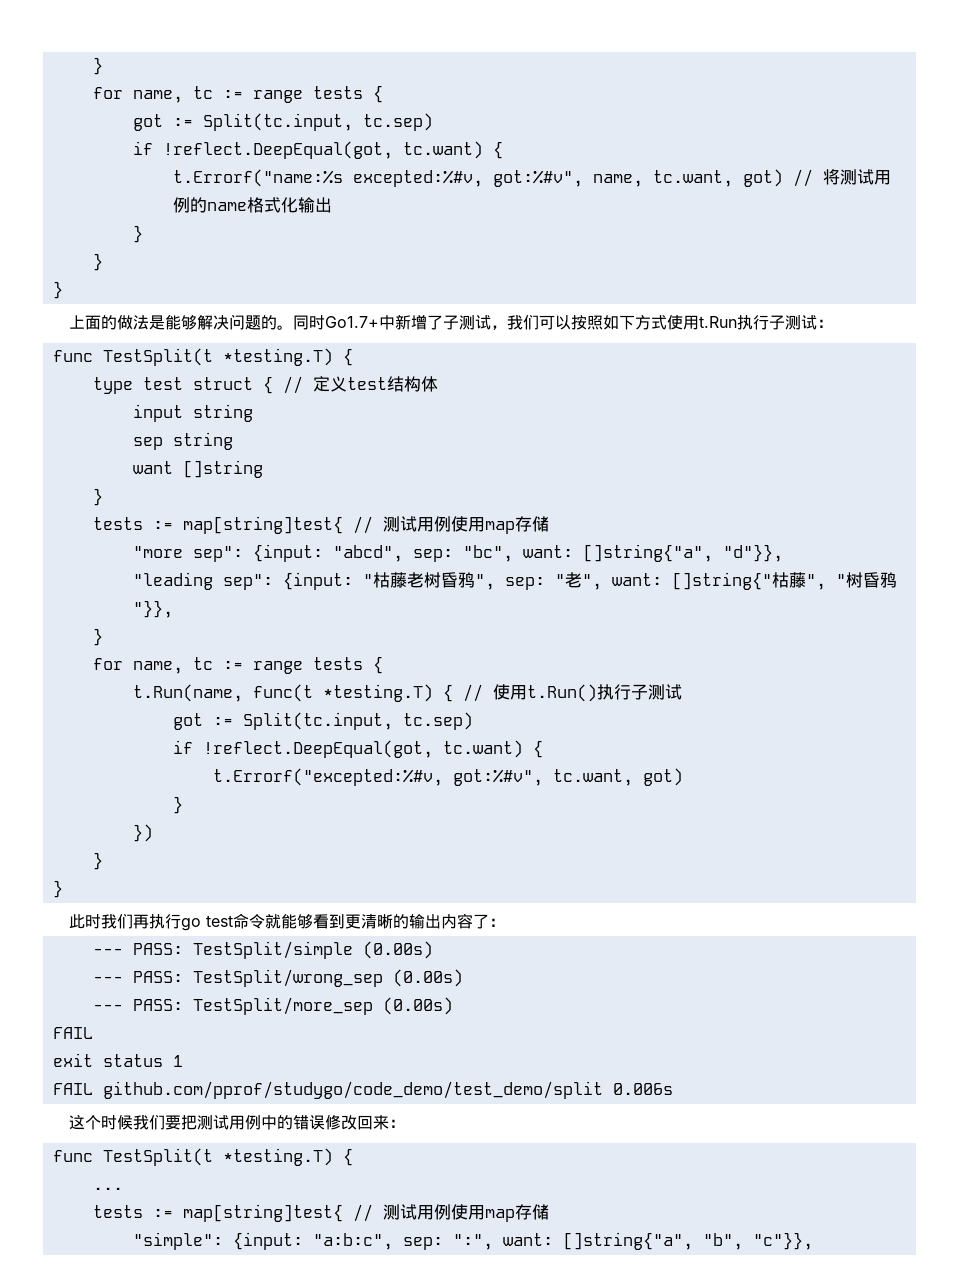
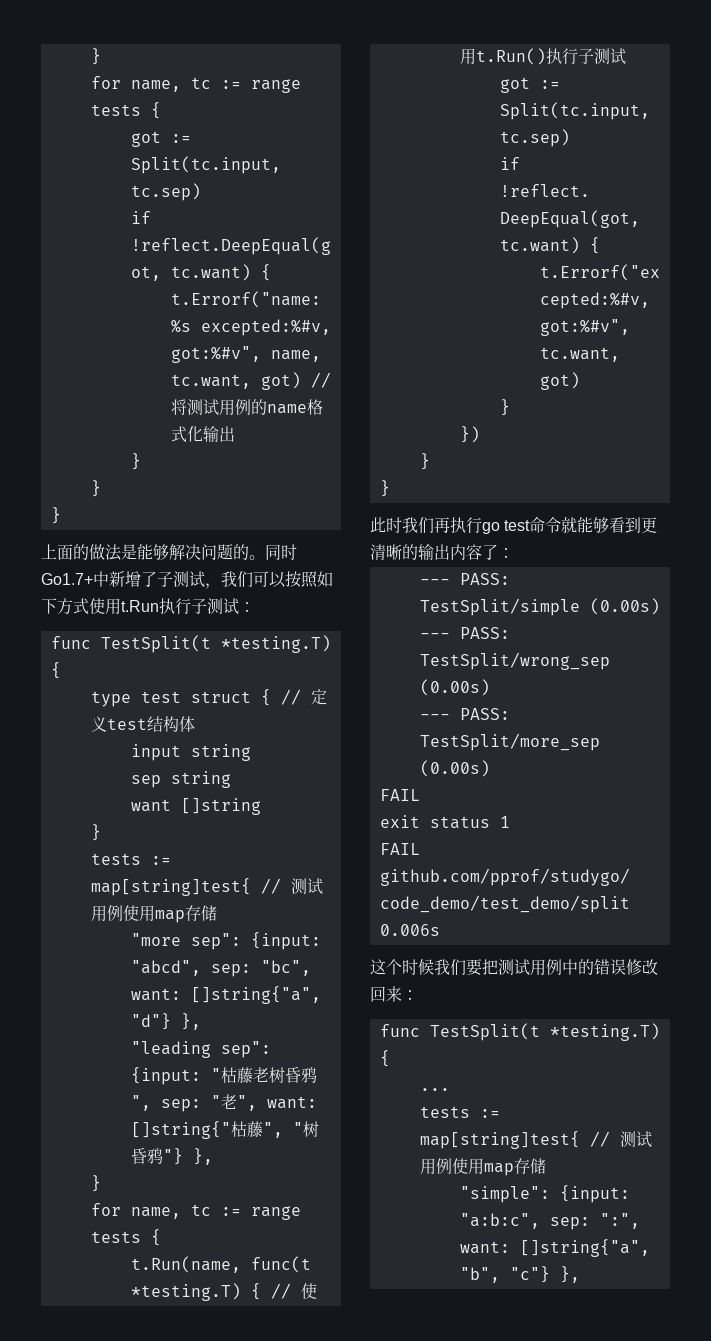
- "more sep": {input: "abcd", sep: "bc", want: []string{"a", "d"}},
+ "more sep": {input: "abcd", sep: "bc", want: []string{"a", "d"} },
- "leading sep": {input: "枯藤老树昏鸦", sep: "老", want: []string{"枯藤", "树昏鸦"}},
+ "leading sep": {input: "枯藤老树昏鸦", sep: "老", want: []string{"枯藤", "树昏鸦"} },
- "simple": {input: "a:b:c", sep: ":", want: []string{"a", "b", "c"}},
+ "simple": {input: "a:b:c", sep: ":", want: []string{"a", "b", "c"} },

